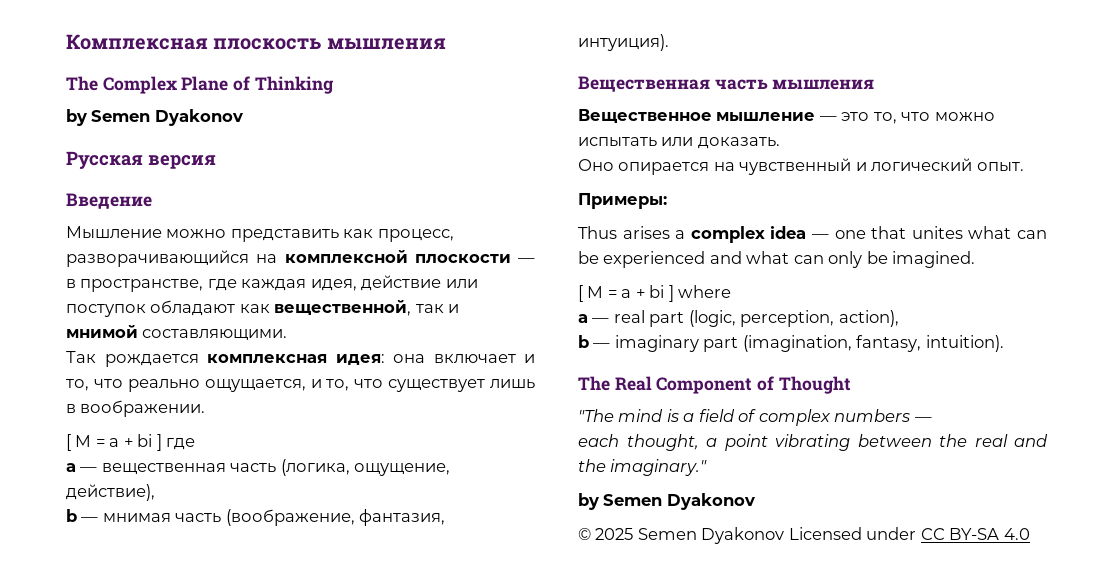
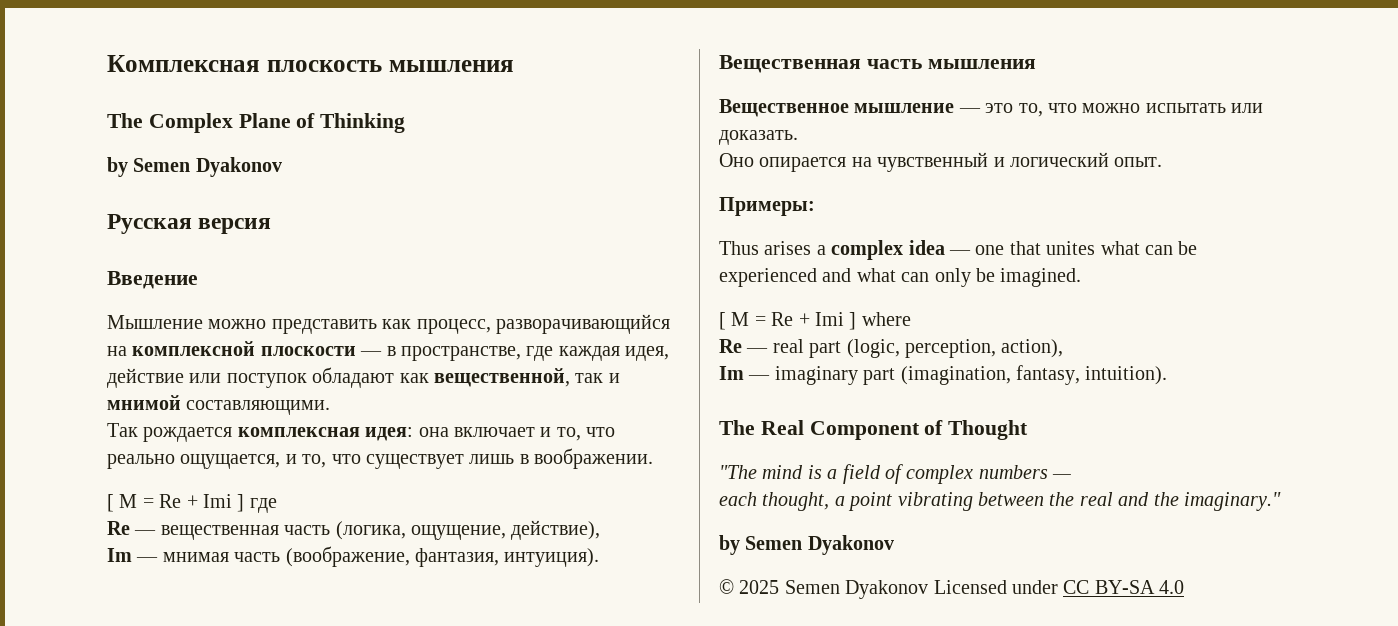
- [ M = a + bi ] где
+ [ M = Re + Imi ] где
- a — вещественная часть (логика, ощущение, действие),
+ Re — вещественная часть (логика, ощущение, действие),
- b — мнимая часть (воображение, фантазия, интуиция).
+ Im — мнимая часть (воображение, фантазия, интуиция).
- [ M = a + bi ] where
+ [ M = Re + Imi ] where
- a — real part (logic, perception, action),
+ Re — real part (logic, perception, action),
- b — imaginary part (imagination, fantasy, intuition).
+ Im — imaginary part (imagination, fantasy, intuition).

